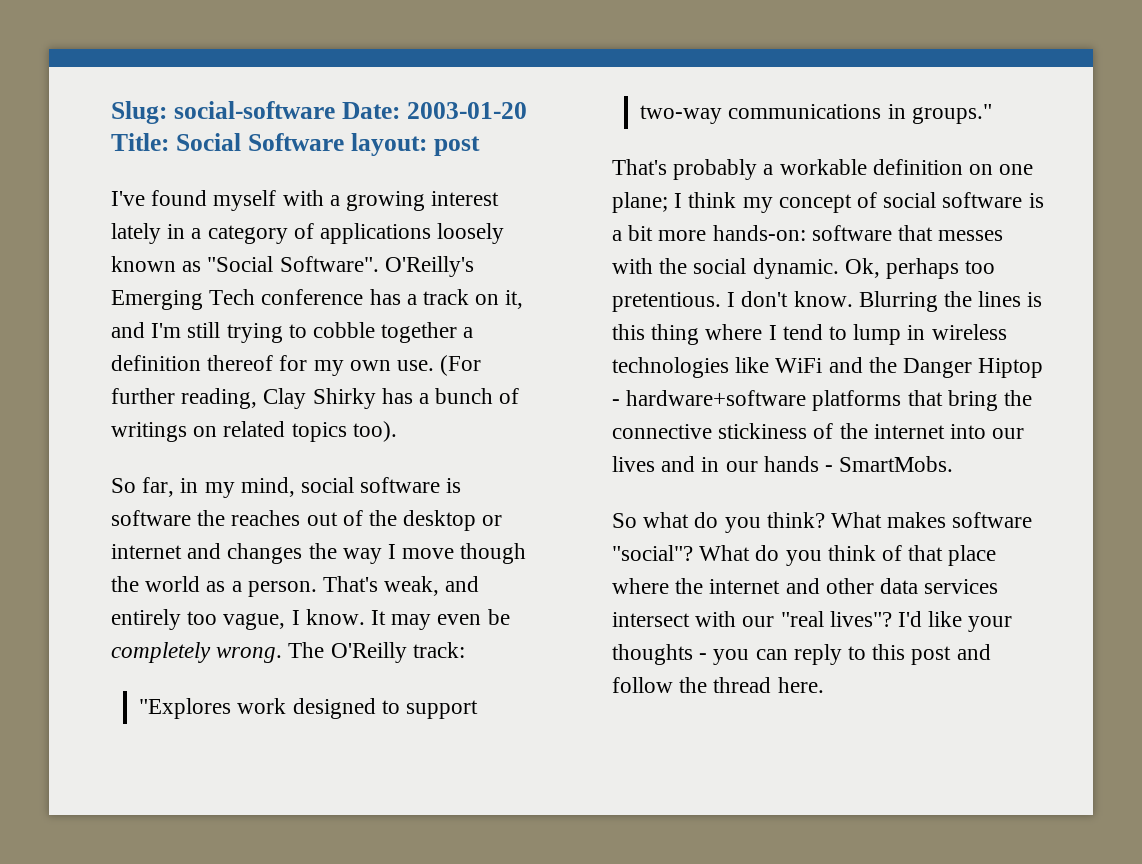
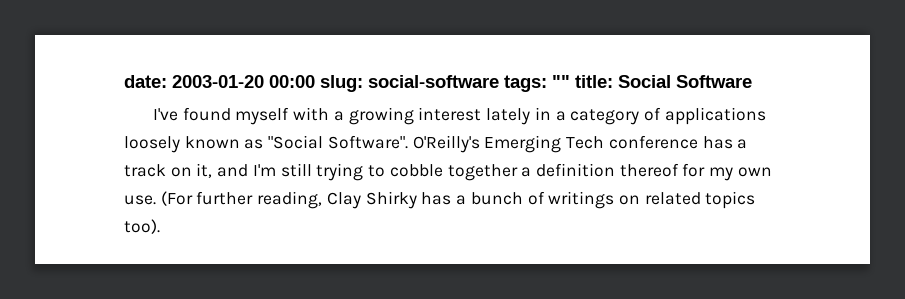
- Slug: social-software Date: 2003-01-20 Title: Social Software layout: post
+ date: 2003-01-20 00:00 slug: social-software tags: "" title: Social Software
- So far, in my mind, social software is software the reaches out of the desktop or internet and changes the way I move though the world as a person. That's weak, and entirely too vague, I know. It may even be completely wrong. The O'Reilly track:
- "Explores work designed to support two-way communications in groups."
- That's probably a workable definition on one plane; I think my concept of social software is a bit more hands-on: software that messes with the social dynamic. Ok, perhaps too pretentious. I don't know. Blurring the lines is this thing where I tend to lump in wireless technologies like WiFi and the Danger Hiptop - hardware+software platforms that bring the connective stickiness of the internet into our lives and in our hands - SmartMobs.
- So what do you think? What makes software "social"? What do you think of that place where the internet and other data services intersect with our "real lives"? I'd like your thoughts - you can reply to this post and follow the thread here.

